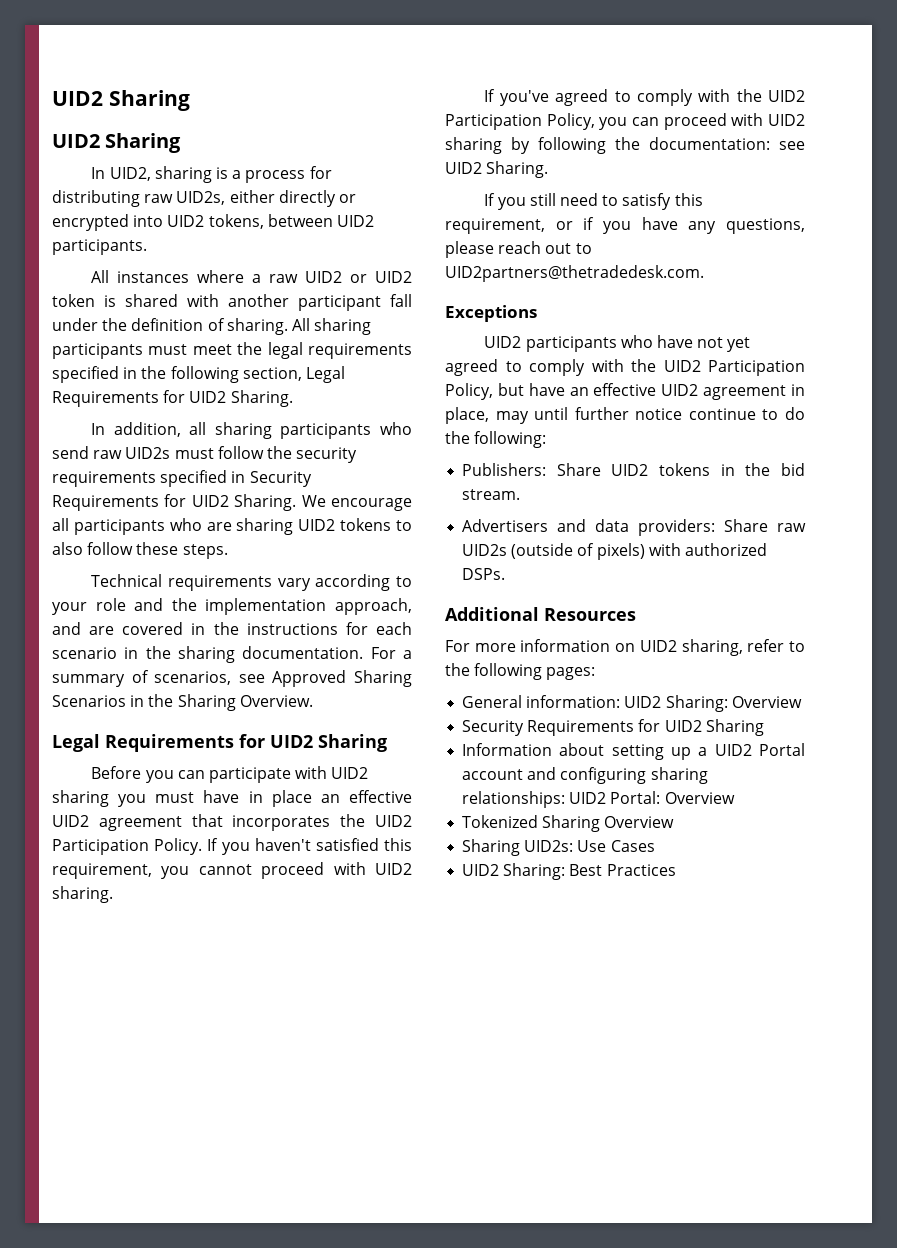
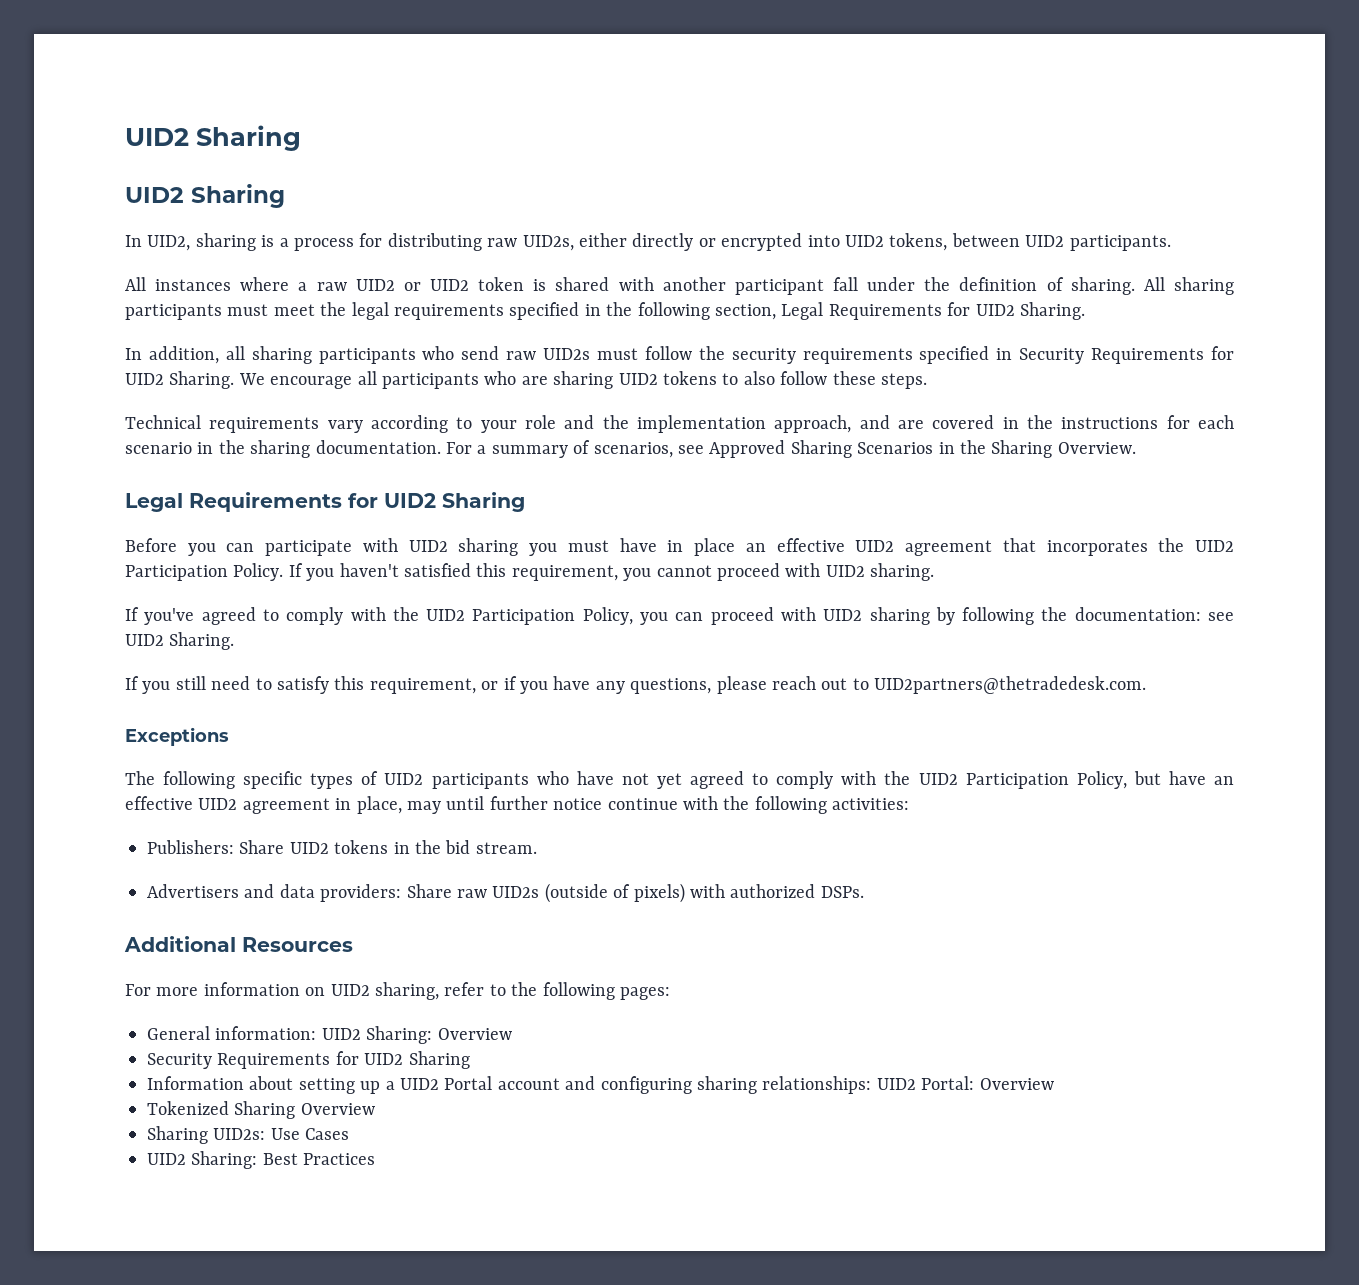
- UID2 participants who have not yet agreed to comply with the UID2 Participation Policy, but have an effective UID2 agreement in place, may until further notice continue to do the following:
+ The following specific types of UID2 participants who have not yet agreed to comply with the UID2 Participation Policy, but have an effective UID2 agreement in place, may until further notice continue with the following activities:

